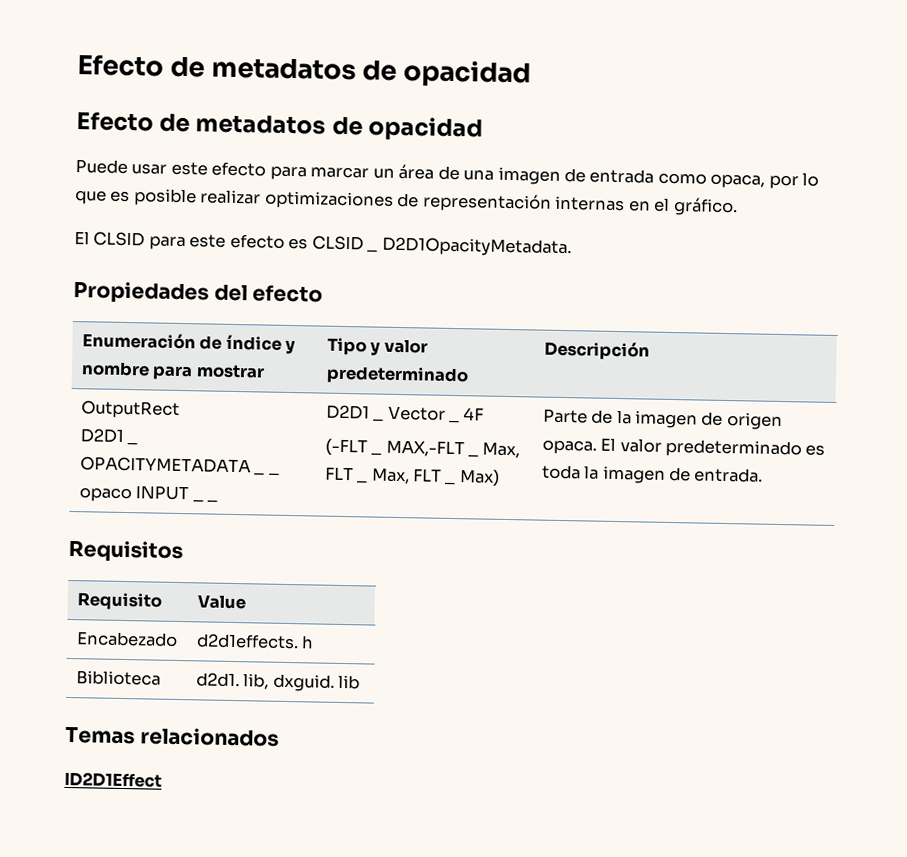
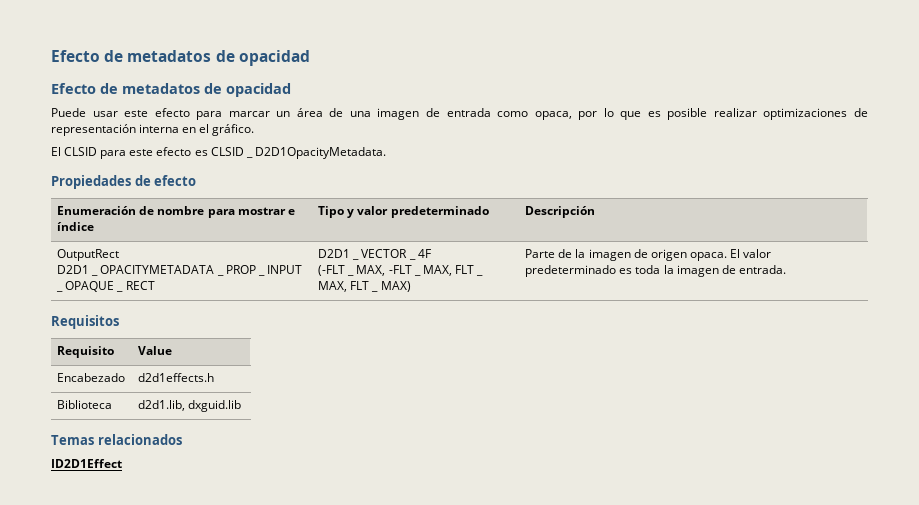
- Puede usar este efecto para marcar un área de una imagen de entrada como opaca, por lo que es posible realizar optimizaciones de representación internas en el gráfico.
+ Puede usar este efecto para marcar un área de una imagen de entrada como opaca, por lo que es posible realizar optimizaciones de representación interna en el gráfico.
- Propiedades del efecto
+ Propiedades de efecto
- Enumeración de índice y nombre para mostrar | Tipo y valor predeterminado | Descripción
+ Enumeración de nombre para mostrar e índice | Tipo y valor predeterminado | Descripción
- D2D1 _ OPACITYMETADATA _ _ opaco INPUT _ _ | D2D1 _ Vector _ 4F
+ D2D1 _ OPACITYMETADATA _ PROP _ INPUT _ OPAQUE _ RECT | D2D1 _ VECTOR _ 4F
- (-FLT _ MAX,-FLT _ Max, FLT _ Max, FLT _ Max)
+ (-FLT _ MAX, -FLT _ MAX, FLT _ MAX, FLT _ MAX)
- Encabezado | d2d1effects. h
+ Encabezado | d2d1effects.h
- Biblioteca | d2d1. lib, dxguid. lib
+ Biblioteca | d2d1.lib, dxguid.lib

